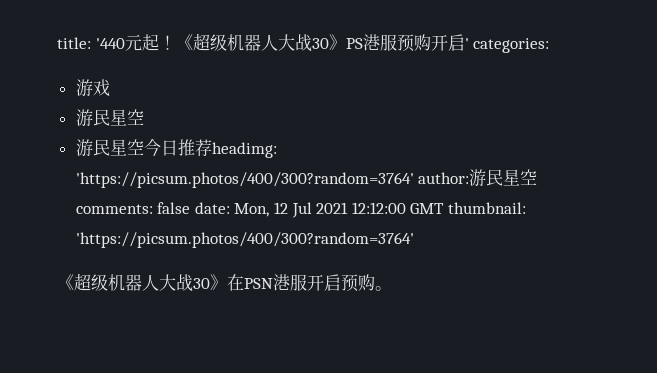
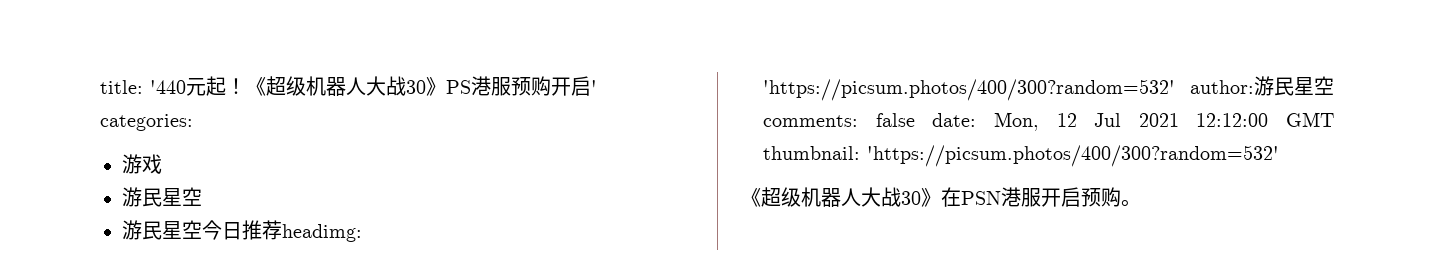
- 游民星空今日推荐headimg: 'https://picsum.photos/400/300?random=3764' author:游民星空comments: false date: Mon, 12 Jul 2021 12:12:00 GMT thumbnail: 'https://picsum.photos/400/300?random=3764'
+ 游民星空今日推荐headimg: 'https://picsum.photos/400/300?random=532' author:游民星空comments: false date: Mon, 12 Jul 2021 12:12:00 GMT thumbnail: 'https://picsum.photos/400/300?random=532'

